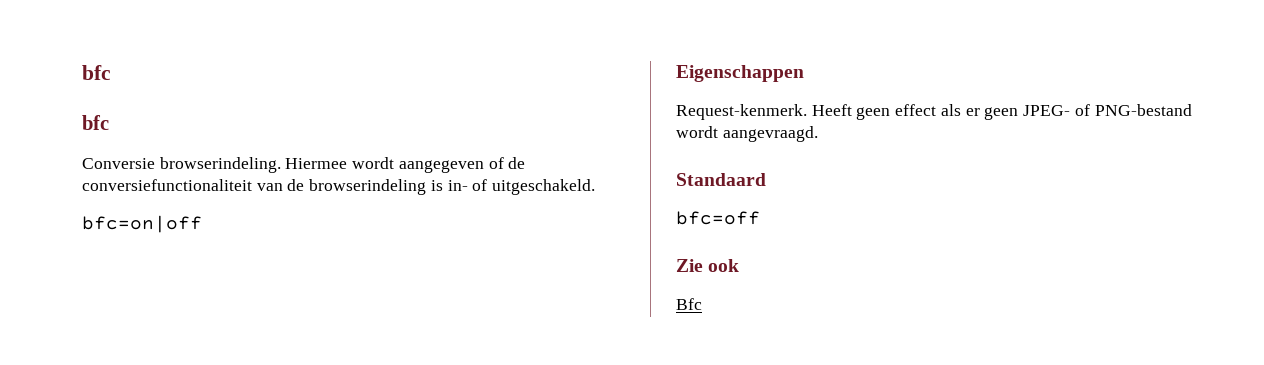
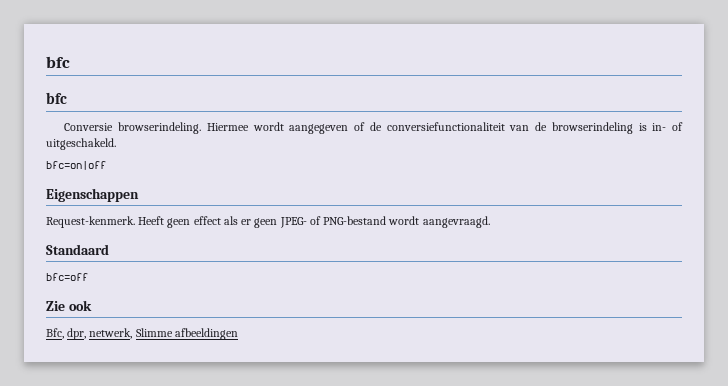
- Bfc
+ Bfc, dpr, netwerk, Slimme afbeeldingen

